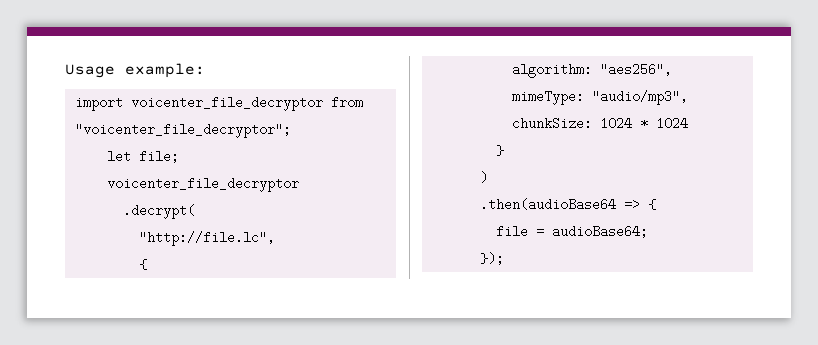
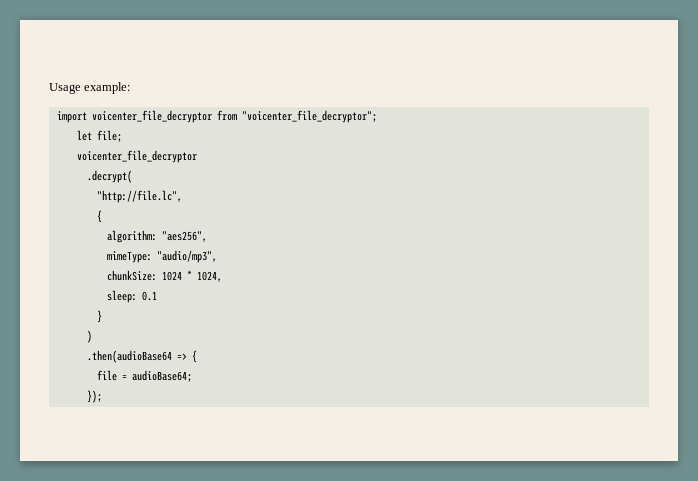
- chunkSize: 1024 * 1024
+ chunkSize: 1024 * 1024,
+ sleep: 0.1

